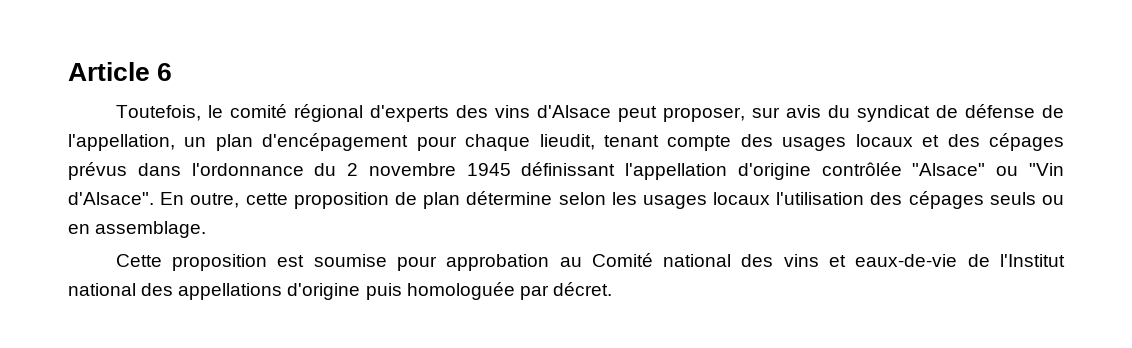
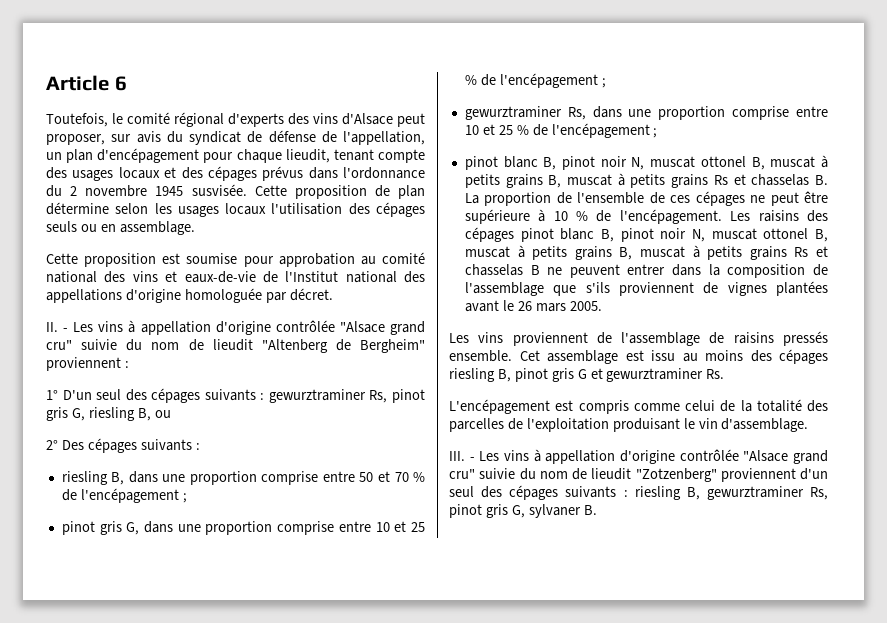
- Toutefois, le comité régional d'experts des vins d'Alsace peut proposer, sur avis du syndicat de défense de l'appellation, un plan d'encépagement pour chaque lieudit, tenant compte des usages locaux et des cépages prévus dans l'ordonnance du 2 novembre 1945 définissant l'appellation d'origine contrôlée "Alsace" ou "Vin d'Alsace". En outre, cette proposition de plan détermine selon les usages locaux l'utilisation des cépages seuls ou en assemblage.
+ Toutefois, le comité régional d'experts des vins d'Alsace peut proposer, sur avis du syndicat de défense de l'appellation, un plan d'encépagement pour chaque lieudit, tenant compte des usages locaux et des cépages prévus dans l'ordonnance du 2 novembre 1945 susvisée. Cette proposition de plan détermine selon les usages locaux l'utilisation des cépages seuls ou en assemblage.
- Cette proposition est soumise pour approbation au Comité national des vins et eaux-de-vie de l'Institut national des appellations d'origine puis homologuée par décret.
+ Cette proposition est soumise pour approbation au comité national des vins et eaux-de-vie de l'Institut national des appellations d'origine homologuée par décret.
+ II. - Les vins à appellation d'origine contrôlée "Alsace grand cru" suivie du nom de lieudit "Altenberg de Bergheim" proviennent :
+ 1° D'un seul des cépages suivants : gewurztraminer Rs, pinot gris G, riesling B, ou
+ 2° Des cépages suivants :
+ riesling B, dans une proportion comprise entre 50 et 70 % de l'encépagement ;
+ pinot gris G, dans une proportion comprise entre 10 et 25 % de l'encépagement ;
+ gewurztraminer Rs, dans une proportion comprise entre 10 et 25 % de l'encépagement ;
+ pinot blanc B, pinot noir N, muscat ottonel B, muscat à petits grains B, muscat à petits grains Rs et chasselas B. La proportion de l'ensemble de ces cépages ne peut être supérieure à 10 % de l'encépagement. Les raisins des cépages pinot blanc B, pinot noir N, muscat ottonel B, muscat à petits grains B, muscat à petits grains Rs et chasselas B ne peuvent entrer dans la composition de l'assemblage que s'ils proviennent de vignes plantées avant le 26 mars 2005.
+ Les vins proviennent de l'assemblage de raisins pressés ensemble. Cet assemblage est issu au moins des cépages riesling B, pinot gris G et gewurztraminer Rs.
+ L'encépagement est compris comme celui de la totalité des parcelles de l'exploitation produisant le vin d'assemblage.
+ III. - Les vins à appellation d'origine contrôlée "Alsace grand cru" suivie du nom de lieudit "Zotzenberg" proviennent d'un seul des cépages suivants : riesling B, gewurztraminer Rs, pinot gris G, sylvaner B.

